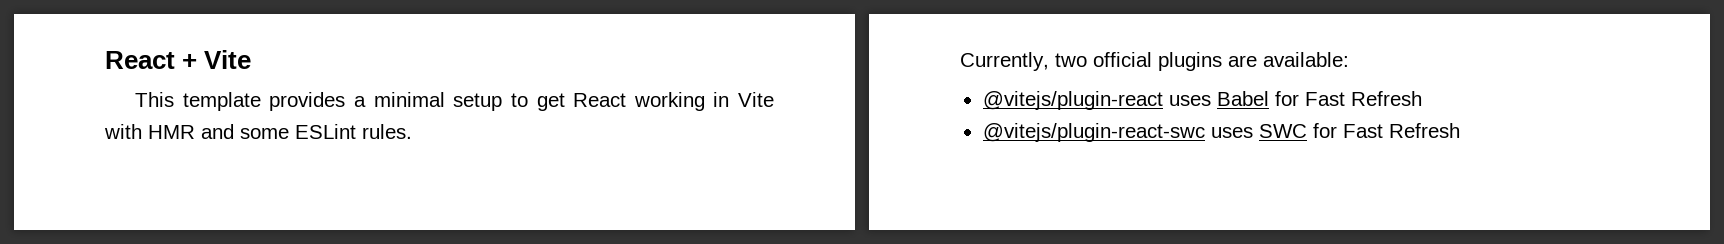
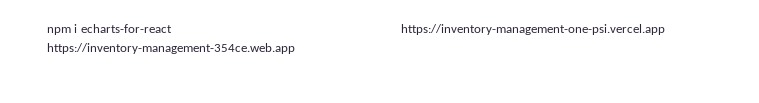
- React + Vite
- This template provides a minimal setup to get React working in Vite with HMR and some ESLint rules.
- Currently, two official plugins are available:
- @vitejs/plugin-react uses Babel for Fast Refresh
- @vitejs/plugin-react-swc uses SWC for Fast Refresh
+ npm i echarts-for-react https://inventory-management-354ce.web.app https://inventory-management-one-psi.vercel.app

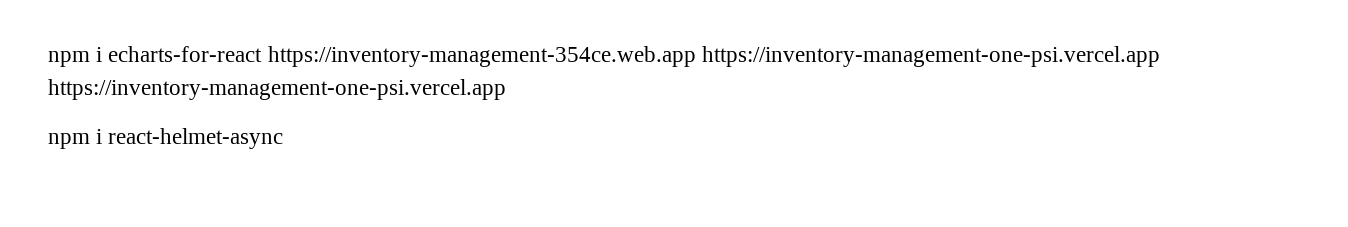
- npm i echarts-for-react https://inventory-management-354ce.web.app https://inventory-management-one-psi.vercel.app
+ npm i echarts-for-react https://inventory-management-354ce.web.app https://inventory-management-one-psi.vercel.app https://inventory-management-one-psi.vercel.app
+ npm i react-helmet-async

